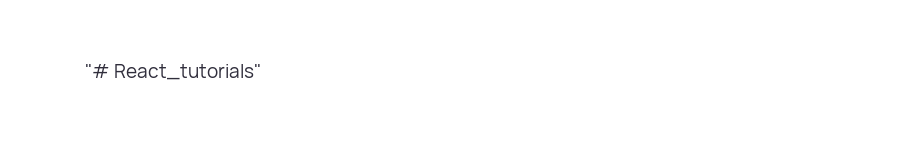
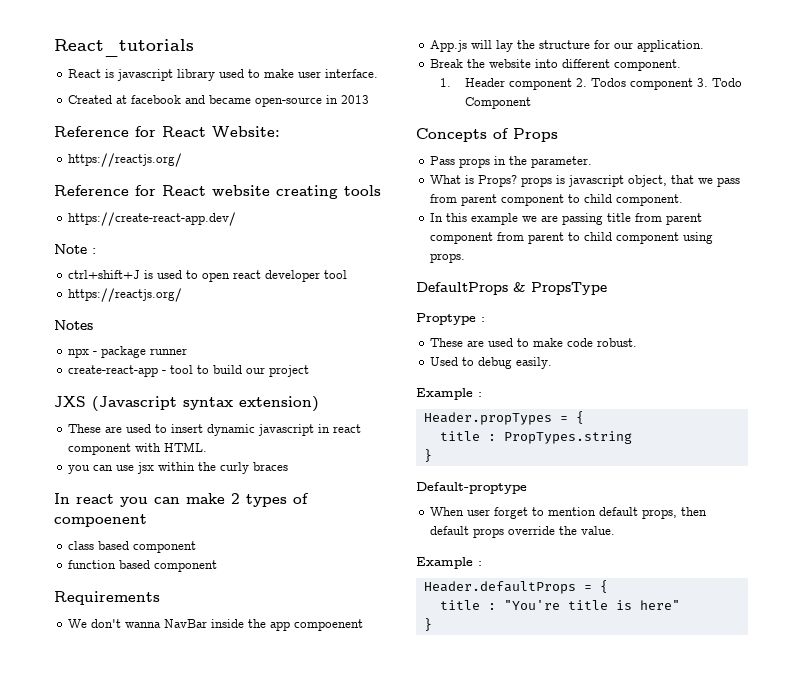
- "# React_tutorials"
+ React_tutorials
+ React is javascript library used to make user interface.
+ Created at facebook and became open-source in 2013
+ Reference for React Website:
+ https://reactjs.org/
+ Reference for React website creating tools
+ https://create-react-app.dev/
+ Note :
+ ctrl+shift+J is used to open react developer tool
+ https://reactjs.org/
+ Notes
+ npx - package runner
+ create-react-app - tool to build our project
+ JXS (Javascript syntax extension)
+ These are used to insert dynamic javascript in react component with HTML.
+ you can use jsx within the curly braces
+ In react you can make 2 types of compoenent
+ class based component
+ function based component
+ Requirements
+ We don't wanna NavBar inside the app compoenent
+ App.js will lay the structure for our application.
+ Break the website into different component.
+ 1. Header component 2. Todos component 3. Todo Component
+ Concepts of Props
+ Pass props in the parameter.
+ What is Props? props is javascript object, that we pass from parent component to child component.
+ In this example we are passing title from parent component from parent to child component using props.
+ DefaultProps & PropsType
+ Proptype :
+ These are used to make code robust.
+ Used to debug easily.
+ Example :
+ Header.propTypes = {
+ title : PropTypes.string
+ }
+ Default-proptype
+ When user forget to mention default props, then default props override the value.
+ Example :
+ Header.defaultProps = {
+ title : "You're title is here"
+ }

